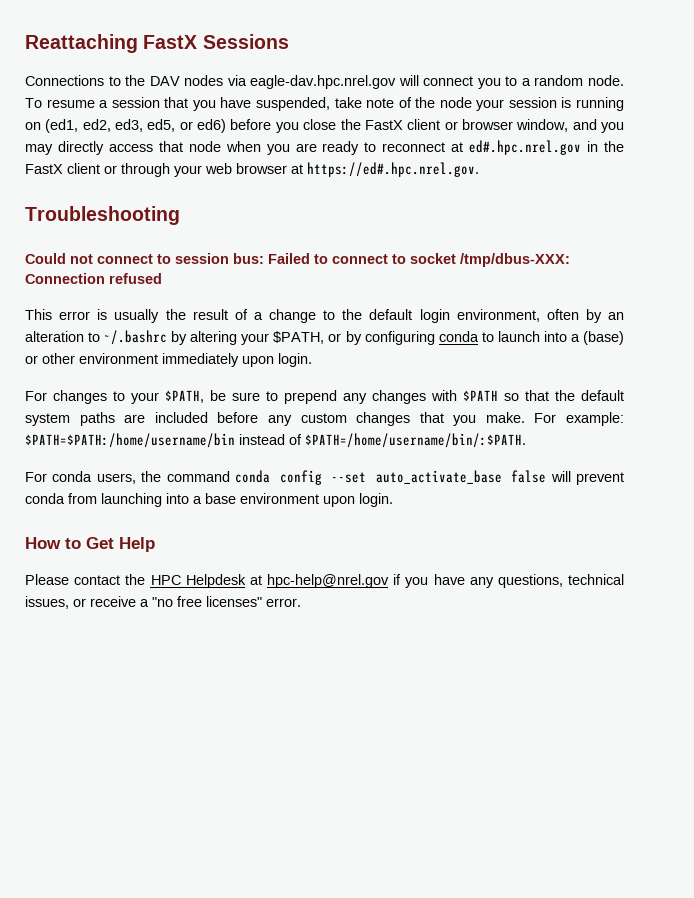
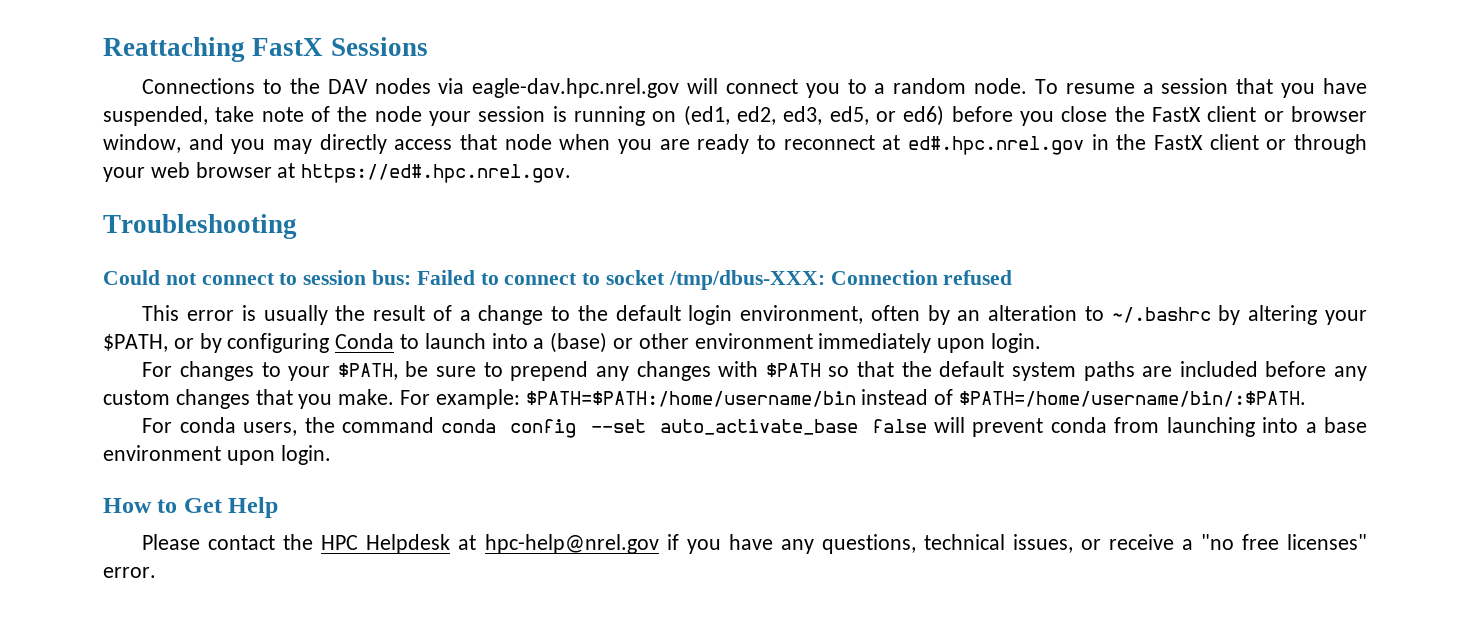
- This error is usually the result of a change to the default login environment, often by an alteration to ~/.bashrc by altering your $PATH, or by configuring conda to launch into a (base) or other environment immediately upon login.
+ This error is usually the result of a change to the default login environment, often by an alteration to ~/.bashrc by altering your $PATH, or by configuring Conda to launch into a (base) or other environment immediately upon login.

